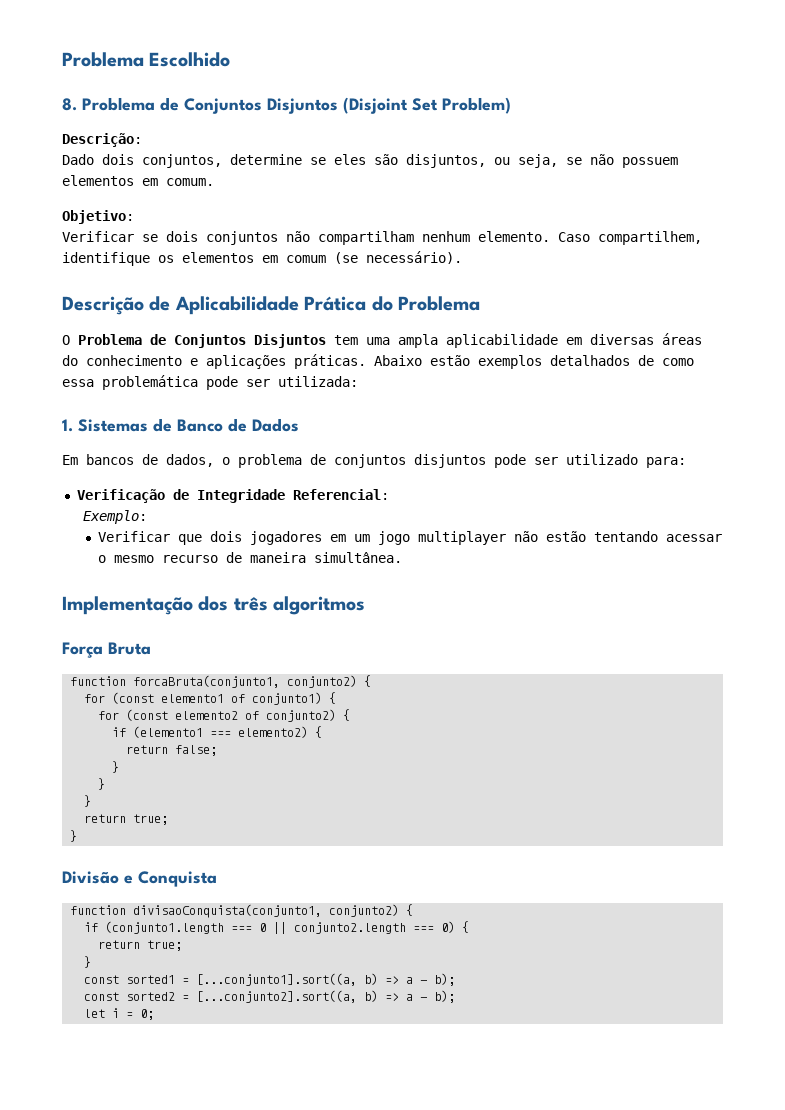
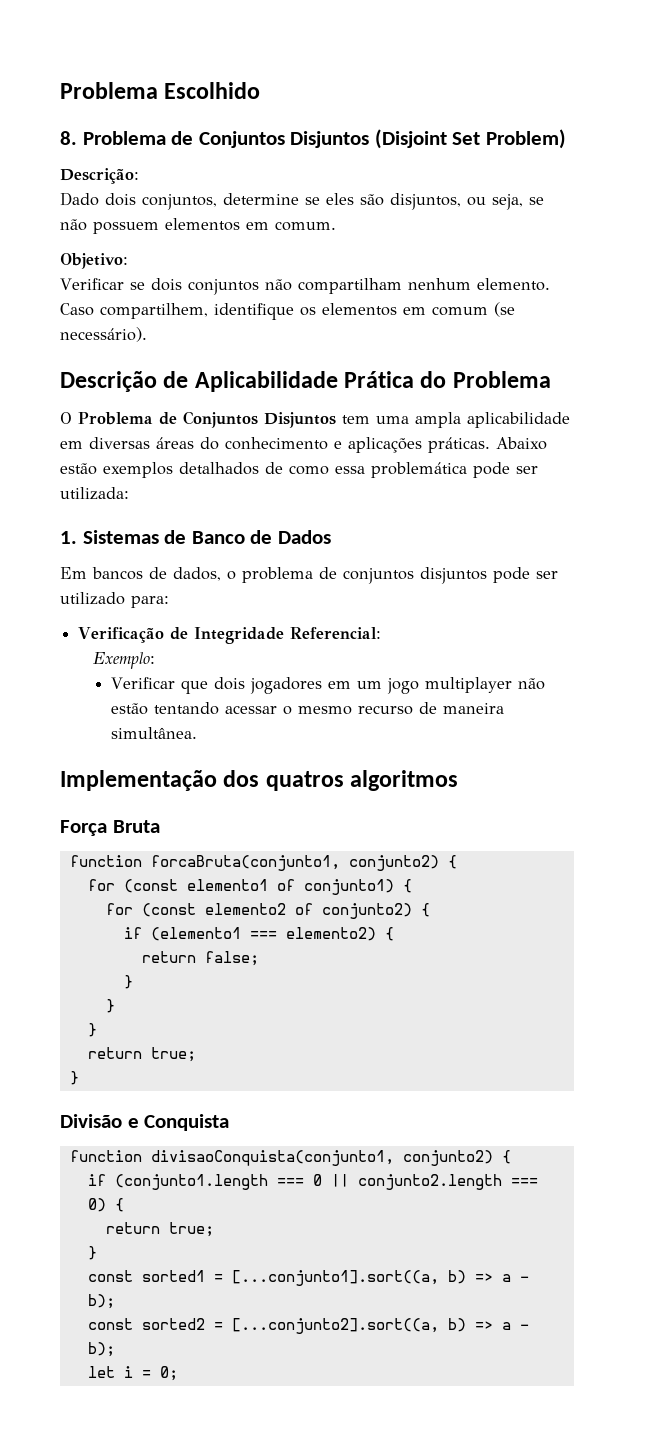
- Implementação dos três algoritmos
+ Implementação dos quatros algoritmos

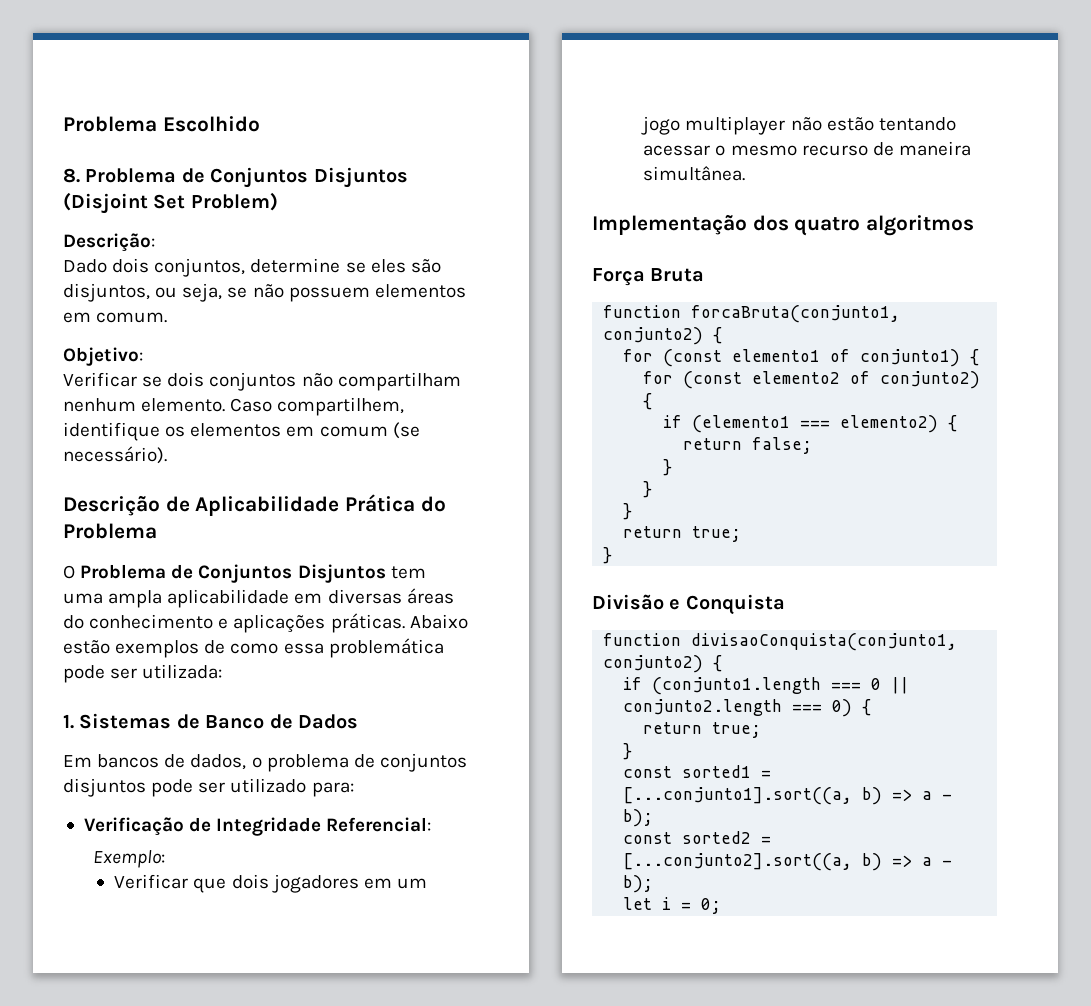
- Abaixo estão exemplos detalhados de como essa problemática pode ser utilizada:
+ Abaixo estão exemplos de como essa problemática pode ser utilizada:
- Implementação dos quatros algoritmos
+ Implementação dos quatro algoritmos

